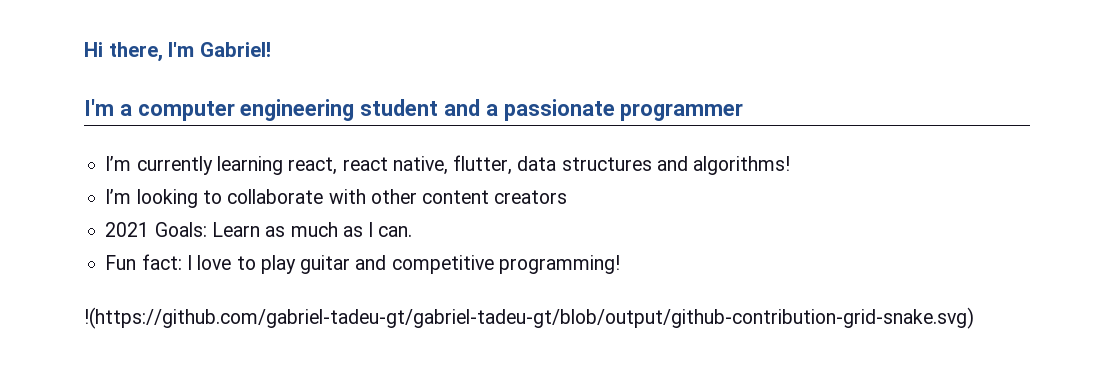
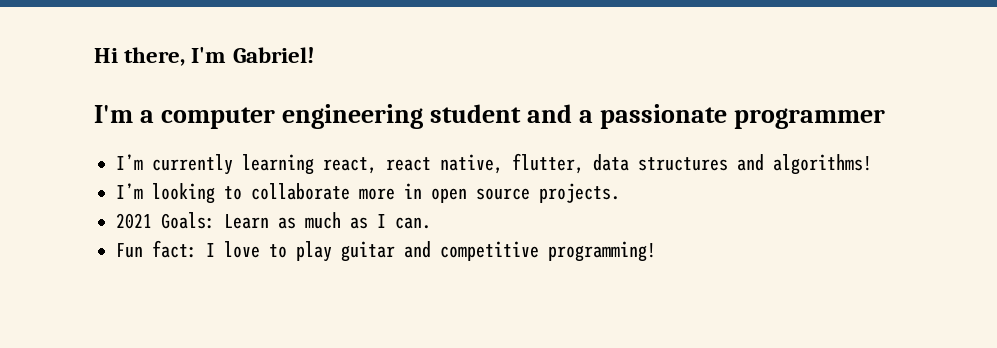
- I’m looking to collaborate with other content creators
+ I’m looking to collaborate more in open source projects.
- !(https://github.com/gabriel-tadeu-gt/gabriel-tadeu-gt/blob/output/github-contribution-grid-snake.svg)

